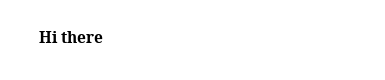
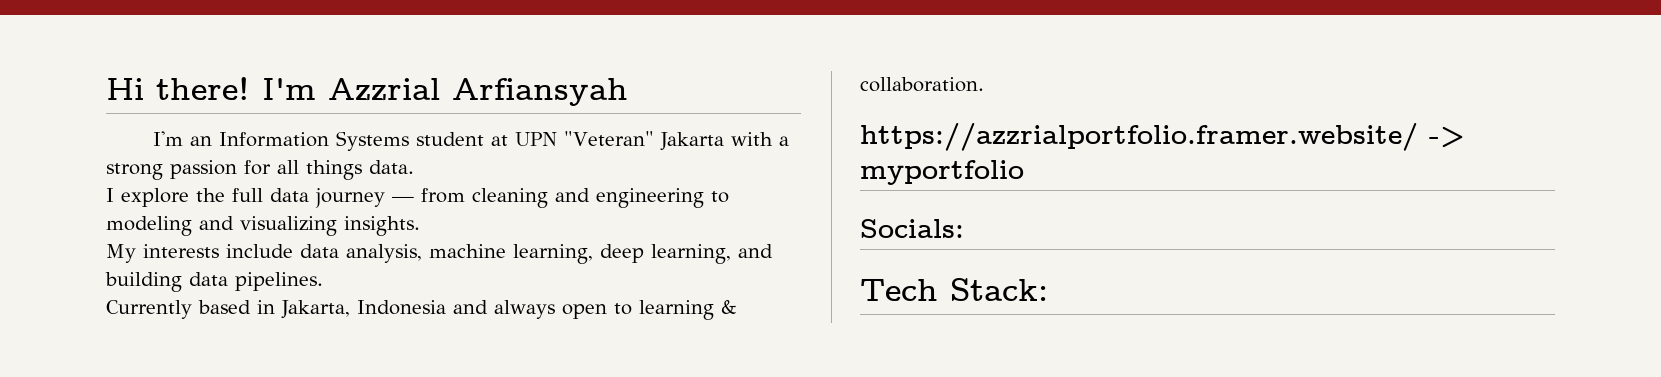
- Hi there
+ Hi there! I'm Azzrial Arfiansyah
+ I'm an Information Systems student at UPN "Veteran" Jakarta with a strong passion for all things data.
+ I explore the full data journey — from cleaning and engineering to modeling and visualizing insights.
+ My interests include data analysis, machine learning, deep learning, and building data pipelines.
+ Currently based in Jakarta, Indonesia and always open to learning & collaboration.
+ https://azzrialportfolio.framer.website/ -> myportfolio
+ Socials:
+ Tech Stack:

